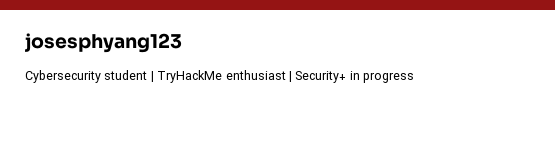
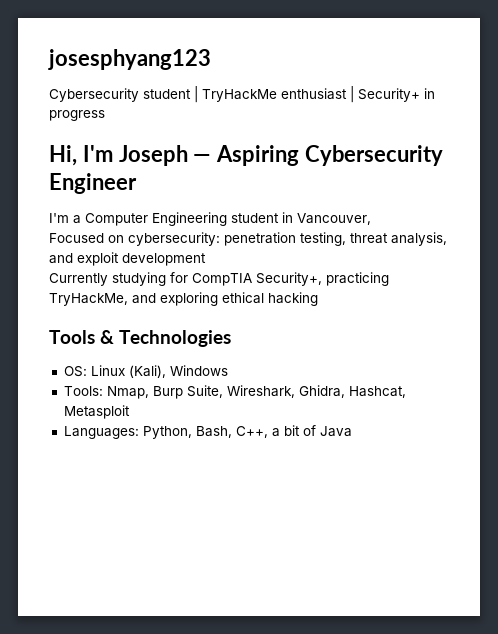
+ Hi, I'm Joseph — Aspiring Cybersecurity Engineer
+ I'm a Computer Engineering student in Vancouver,
+ Focused on cybersecurity: penetration testing, threat analysis, and exploit development
+ Currently studying for CompTIA Security+, practicing TryHackMe, and exploring ethical hacking
+ Tools & Technologies
+ OS: Linux (Kali), Windows
+ Tools: Nmap, Burp Suite, Wireshark, Ghidra, Hashcat, Metasploit
+ Languages: Python, Bash, C++, a bit of Java

